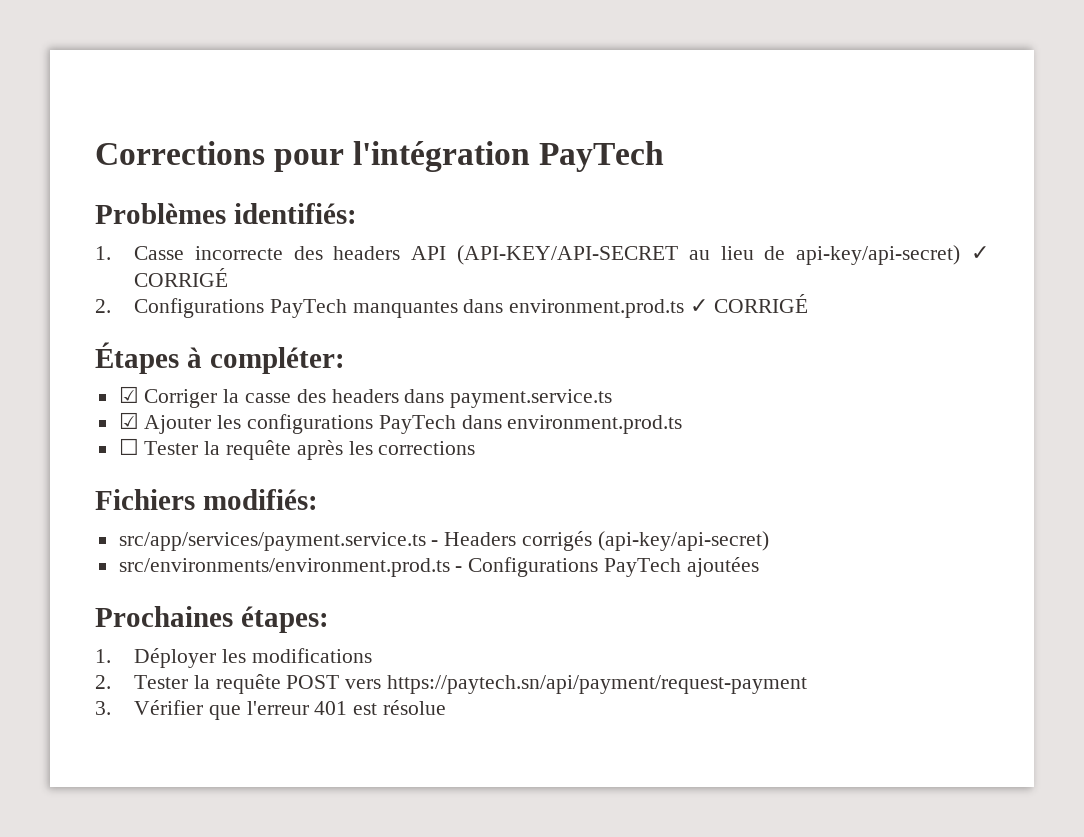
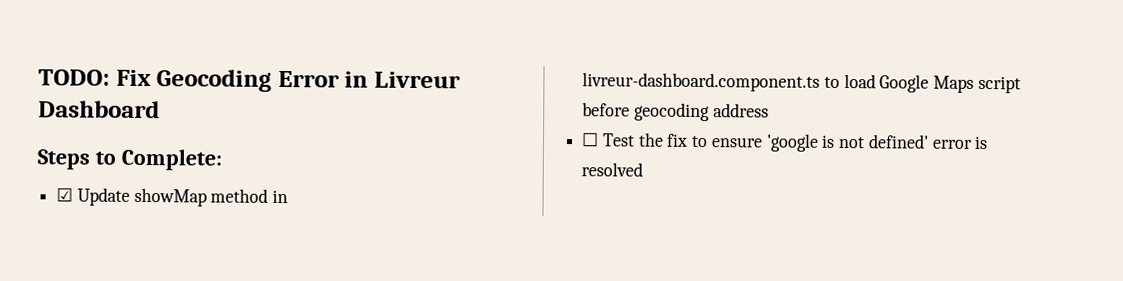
- Corrections pour l'intégration PayTech
- Problèmes identifiés:
- 1. Casse incorrecte des headers API (API-KEY/API-SECRET au lieu de api-key/api-secret) ✓ CORRIGÉ
- 2. Configurations PayTech manquantes dans environment.prod.ts ✓ CORRIGÉ
- Étapes à compléter:
- ☑ Corriger la casse des headers dans payment.service.ts
- ☑ Ajouter les configurations PayTech dans environment.prod.ts
- ☐ Tester la requête après les corrections
- Fichiers modifiés:
- src/app/services/payment.service.ts - Headers corrigés (api-key/api-secret)
- src/environments/environment.prod.ts - Configurations PayTech ajoutées
- Prochaines étapes:
- 1. Déployer les modifications
- 2. Tester la requête POST vers https://paytech.sn/api/payment/request-payment
- 3. Vérifier que l'erreur 401 est résolue
+ TODO: Fix Geocoding Error in Livreur Dashboard
+ Steps to Complete:
+ ☑ Update showMap method in livreur-dashboard.component.ts to load Google Maps script before geocoding address
+ ☐ Test the fix to ensure 'google is not defined' error is resolved

